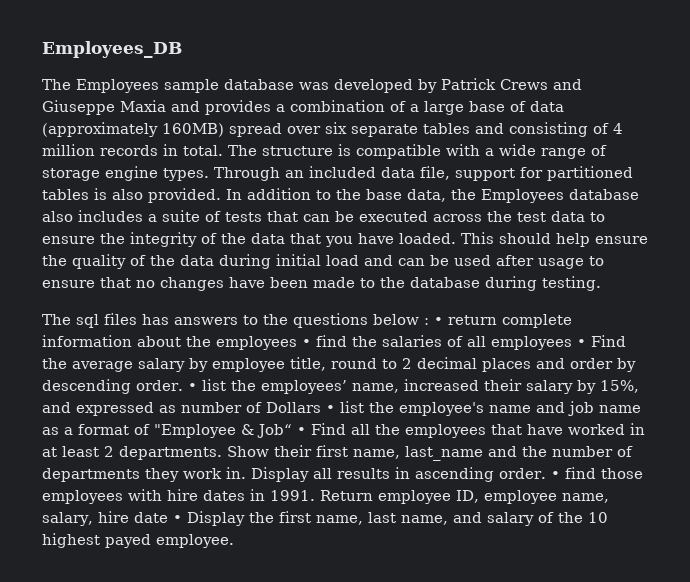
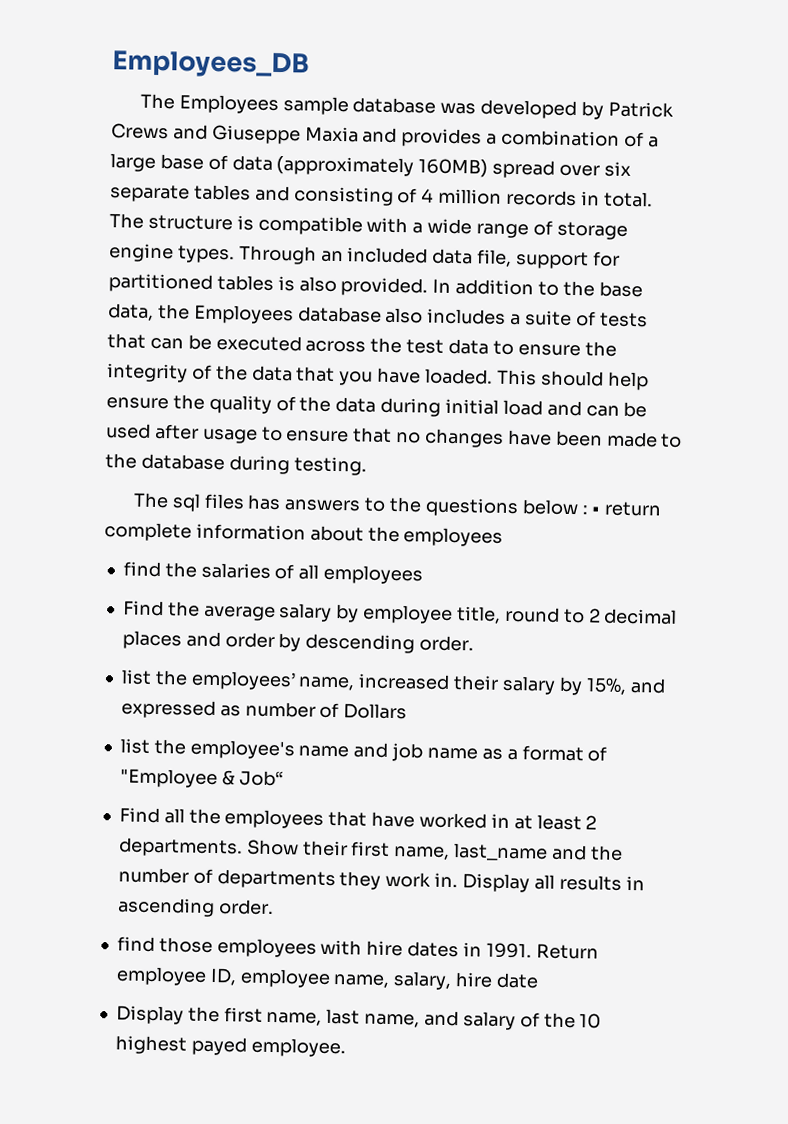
- • return complete information about the employees • find the salaries of all employees • Find the average salary by employee title, round to 2 decimal places and order by descending order. • list the employees’ name, increased their salary by 15%, and expressed as number of Dollars • list the employee's name and job name as a format of "Employee & Job“ • Find all the employees that have worked in at least 2 departments.
+ • return complete information about the employees
+ find the salaries of all employees
+ Find the average salary by employee title, round to 2 decimal places and order by descending order.
+ list the employees’ name, increased their salary by 15%, and expressed as number of Dollars
+ list the employee's name and job name as a format of "Employee & Job“
+ Find all the employees that have worked in at least 2 departments.
- Display all results in ascending order. • find those employees with hire dates in 1991.
+ Display all results in ascending order.
+ find those employees with hire dates in 1991.
- Return employee ID, employee name, salary, hire date • Display the first name, last name, and salary of the 10 highest payed employee.
+ Return employee ID, employee name, salary, hire date
+ Display the first name, last name, and salary of the 10 highest payed employee.

